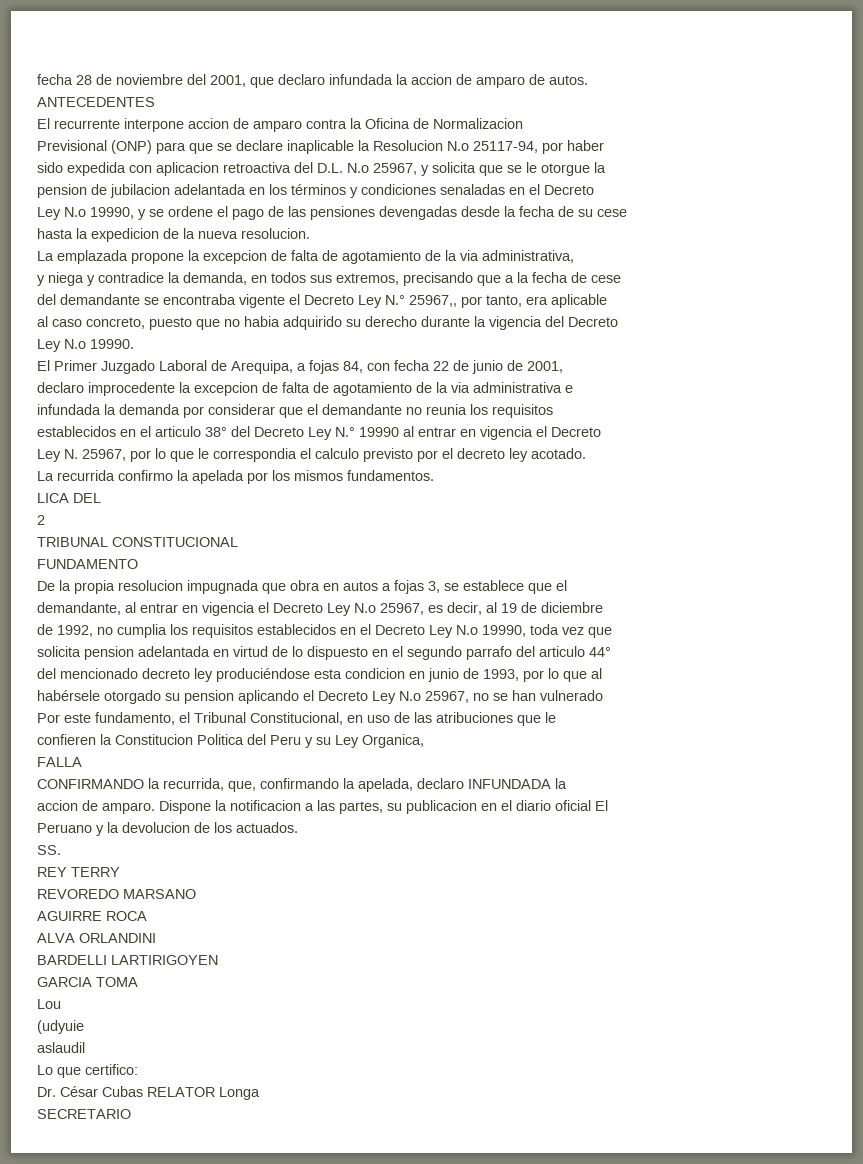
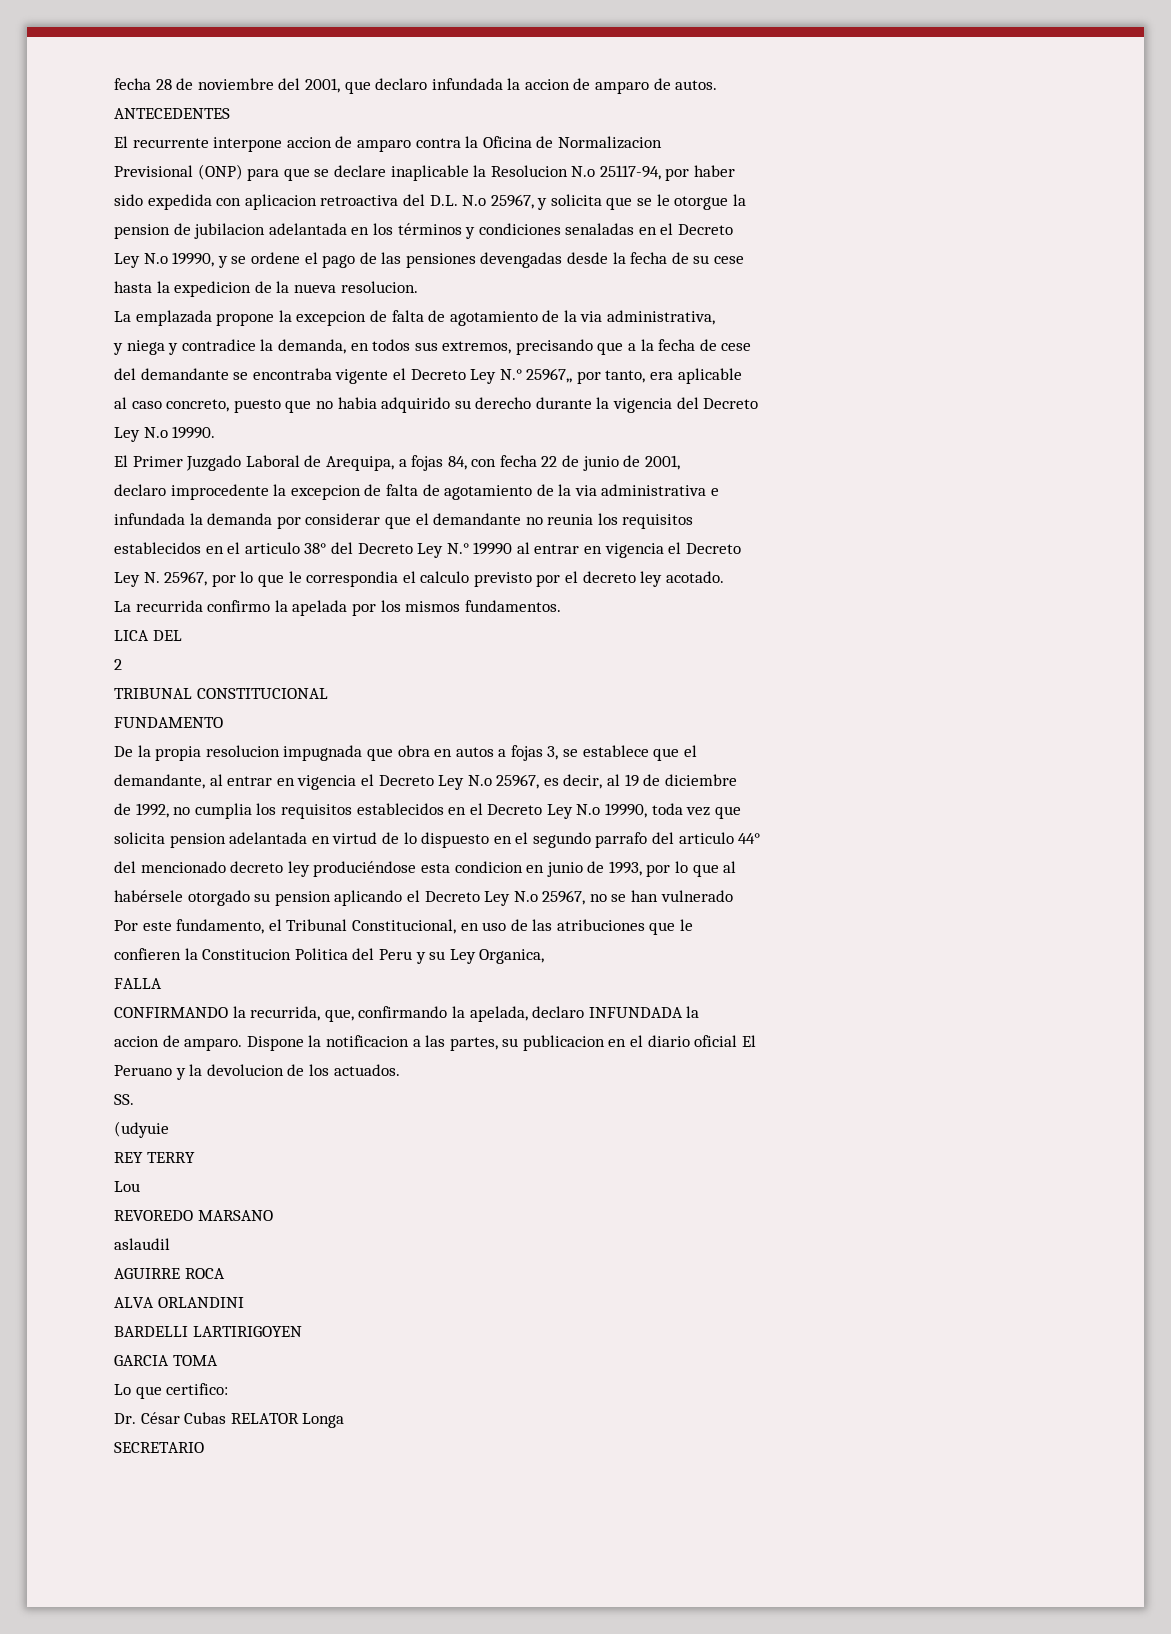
+ (udyuie
+ Lou
+ aslaudil
- Lou
- (udyuie
- aslaudil

